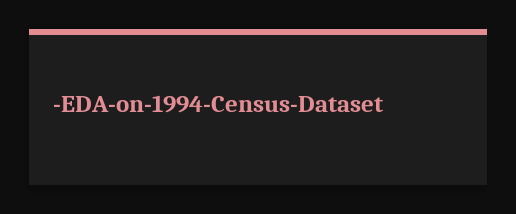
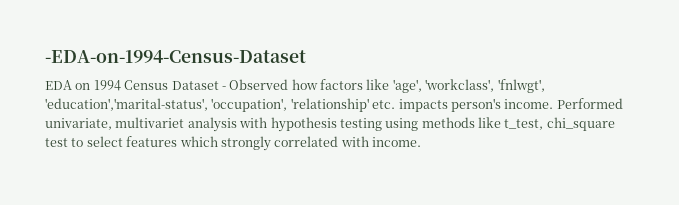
+ EDA on 1994 Census Dataset - Observed how factors like 'age', 'workclass', 'fnlwgt', 'education','marital-status', 'occupation', 'relationship' etc. impacts person's income. Performed univariate, multivariet analysis with hypothesis testing using methods like t_test, chi_square test to select features which strongly correlated with income.

